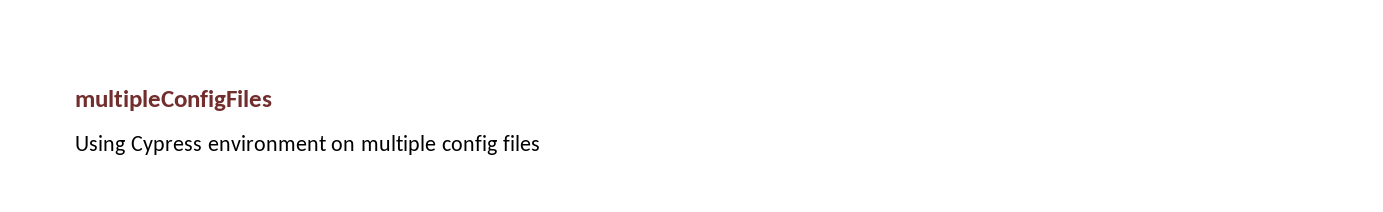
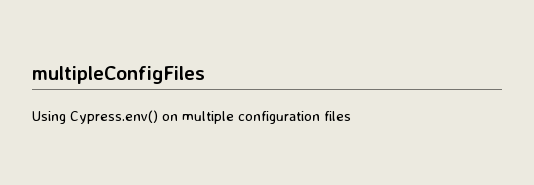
- Using Cypress environment on multiple config files
+ Using Cypress.env() on multiple configuration files

